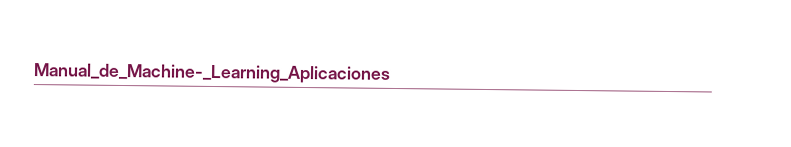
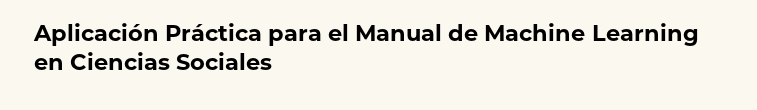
- Manual_de_Machine-_Learning_Aplicaciones
+ Aplicación Práctica para el Manual de Machine Learning en Ciencias Sociales

